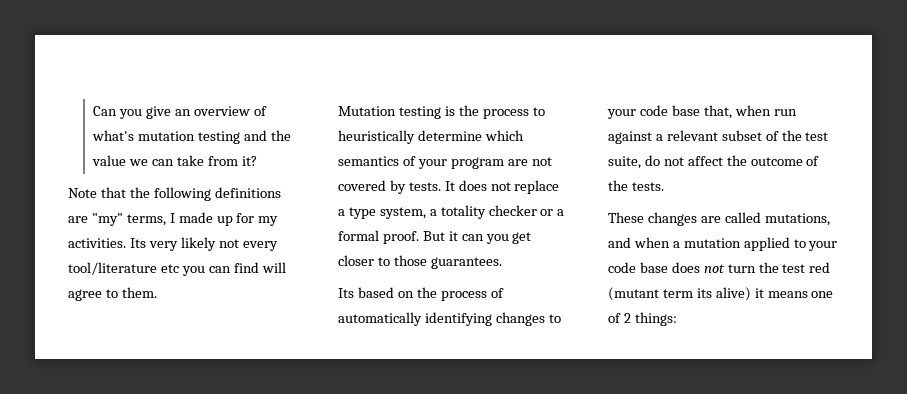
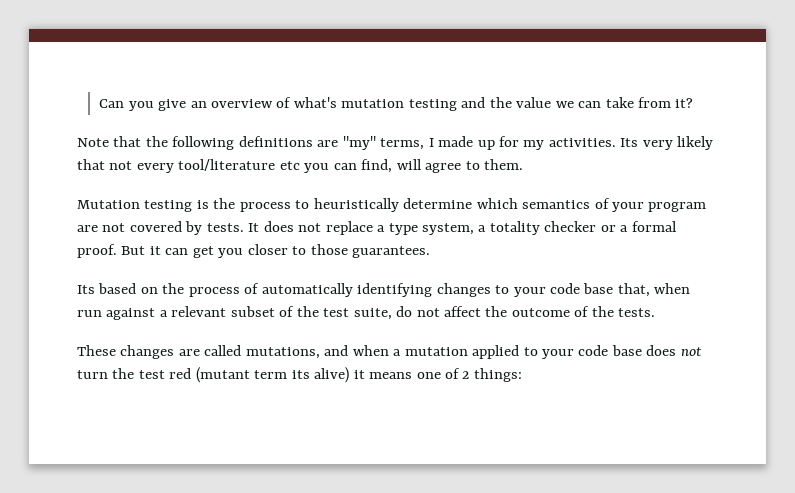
- Its very likely not every tool/literature etc you can find will agree to them.
+ Its very likely that not every tool/literature etc you can find, will agree to them.
- But it can you get closer to those guarantees.
+ But it can get you closer to those guarantees.

